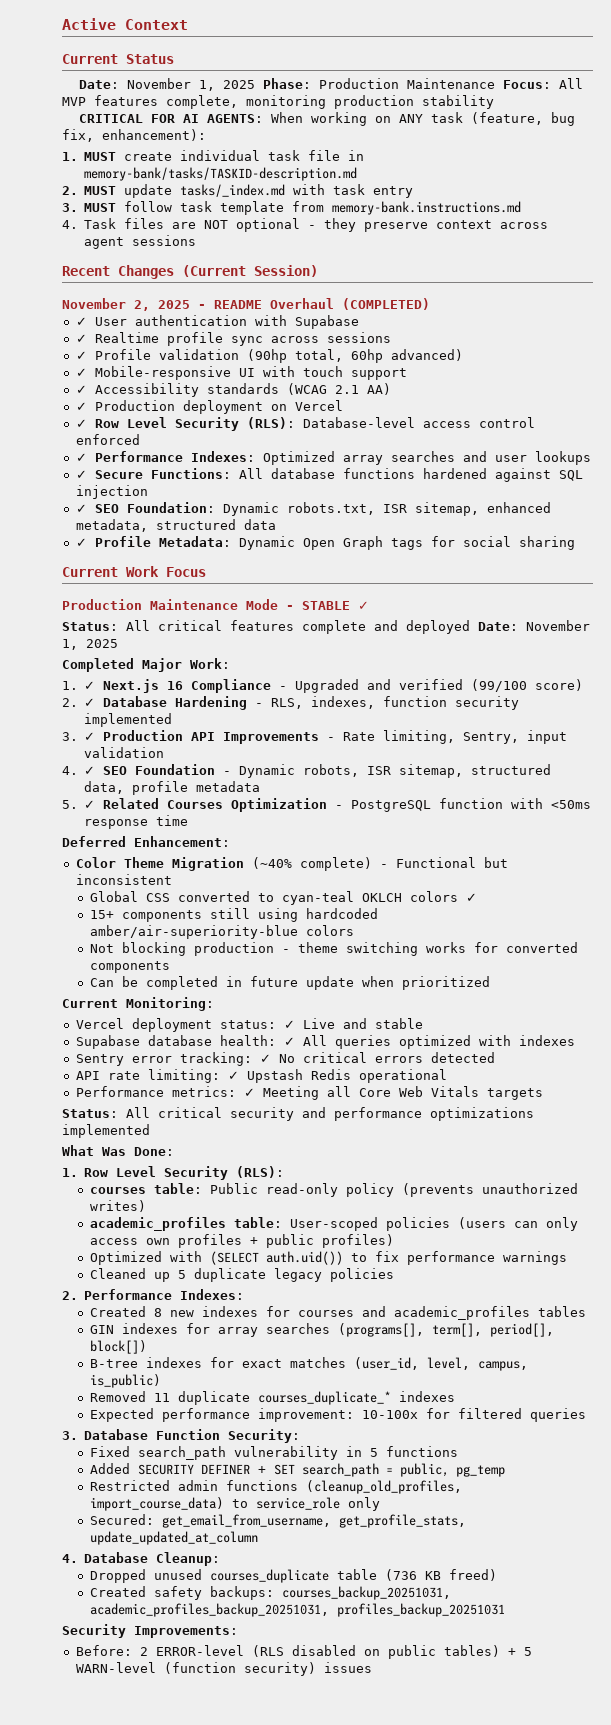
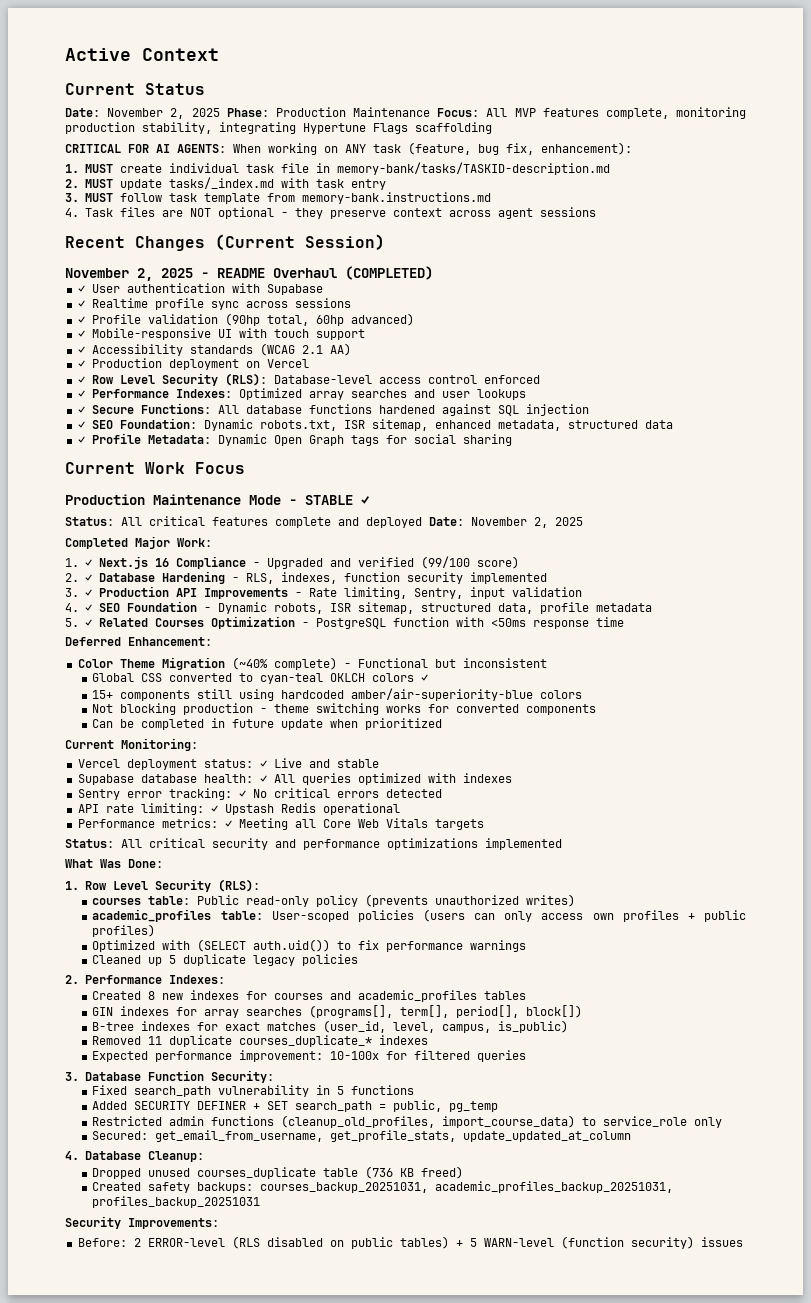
- Date: November 1, 2025 Phase: Production Maintenance Focus: All MVP features complete, monitoring production stability
+ Date: November 2, 2025 Phase: Production Maintenance Focus: All MVP features complete, monitoring production stability, integrating Hypertune Flags scaffolding
- Status: All critical features complete and deployed Date: November 1, 2025
+ Status: All critical features complete and deployed Date: November 2, 2025

